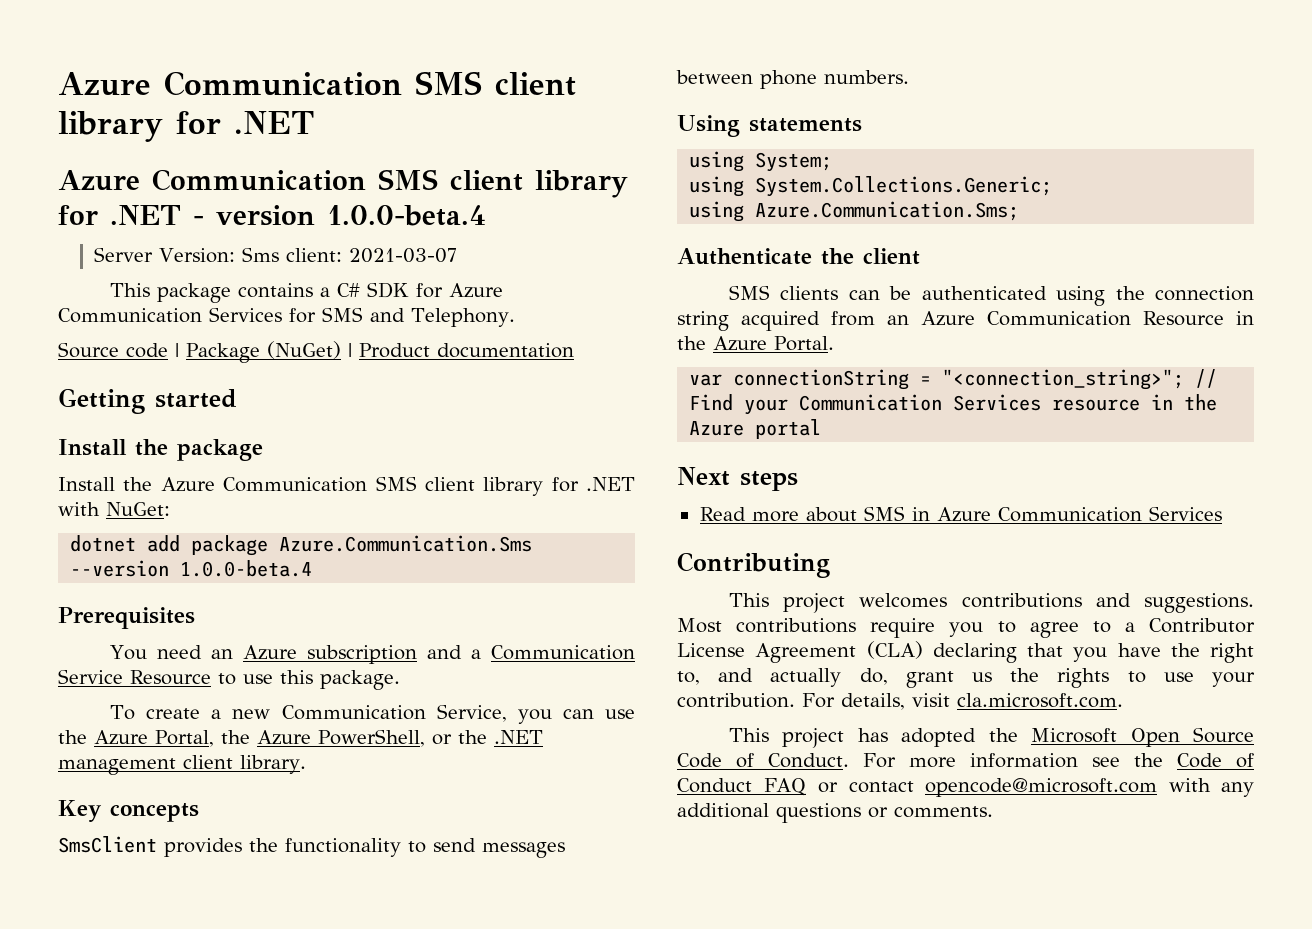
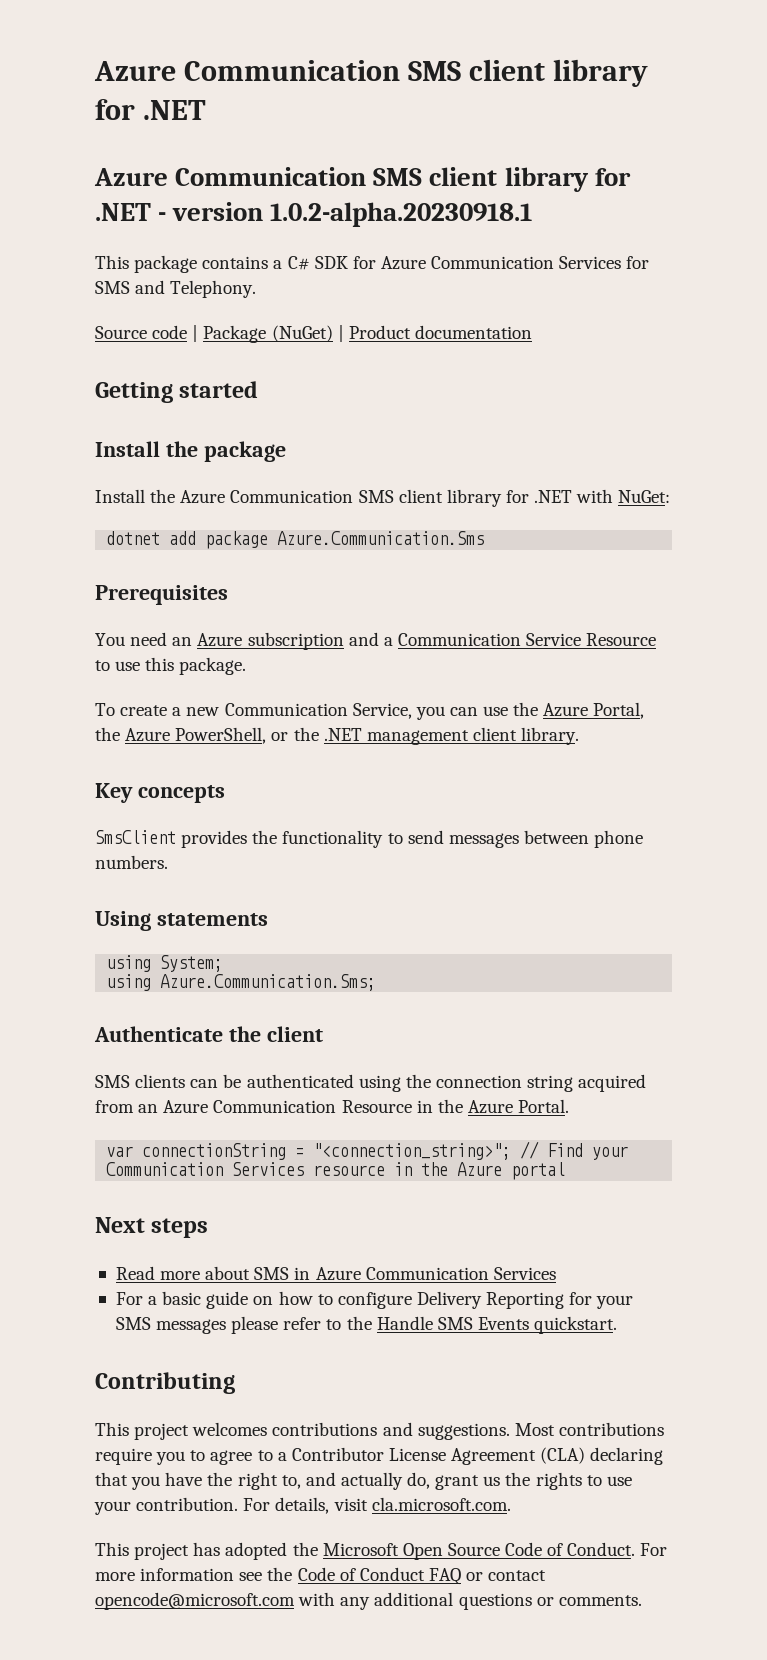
- Azure Communication SMS client library for .NET - version 1.0.0-beta.4
- Server Version: Sms client: 2021-03-07
+ Azure Communication SMS client library for .NET - version 1.0.2-alpha.20230918.1
- dotnet add package Azure.Communication.Sms --version 1.0.0-beta.4
+ dotnet add package Azure.Communication.Sms
- using System.Collections.Generic;
+ For a basic guide on how to configure Delivery Reporting for your SMS messages please refer to the Handle SMS Events quickstart.

